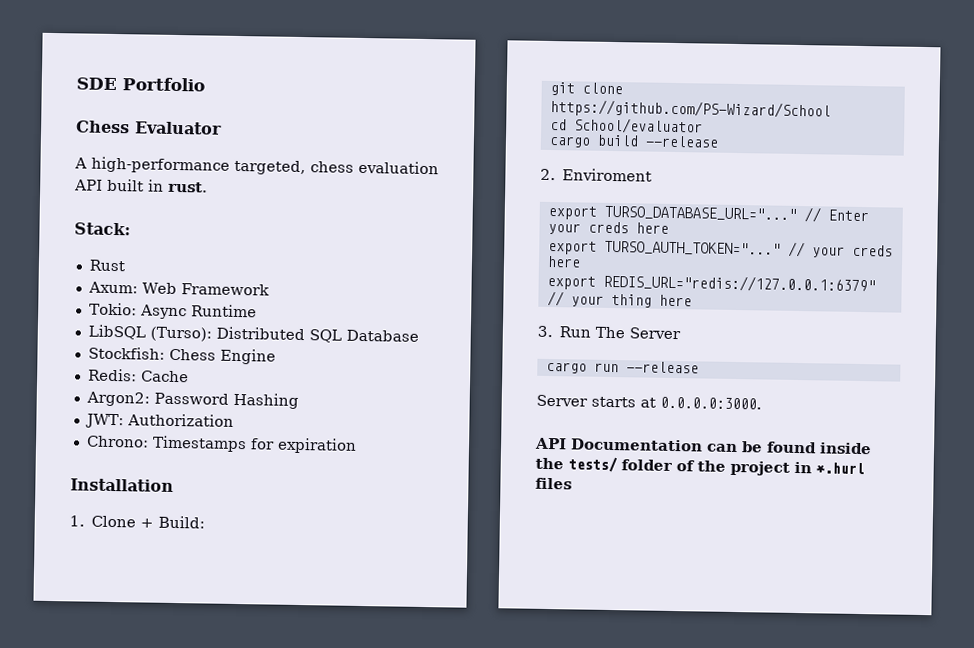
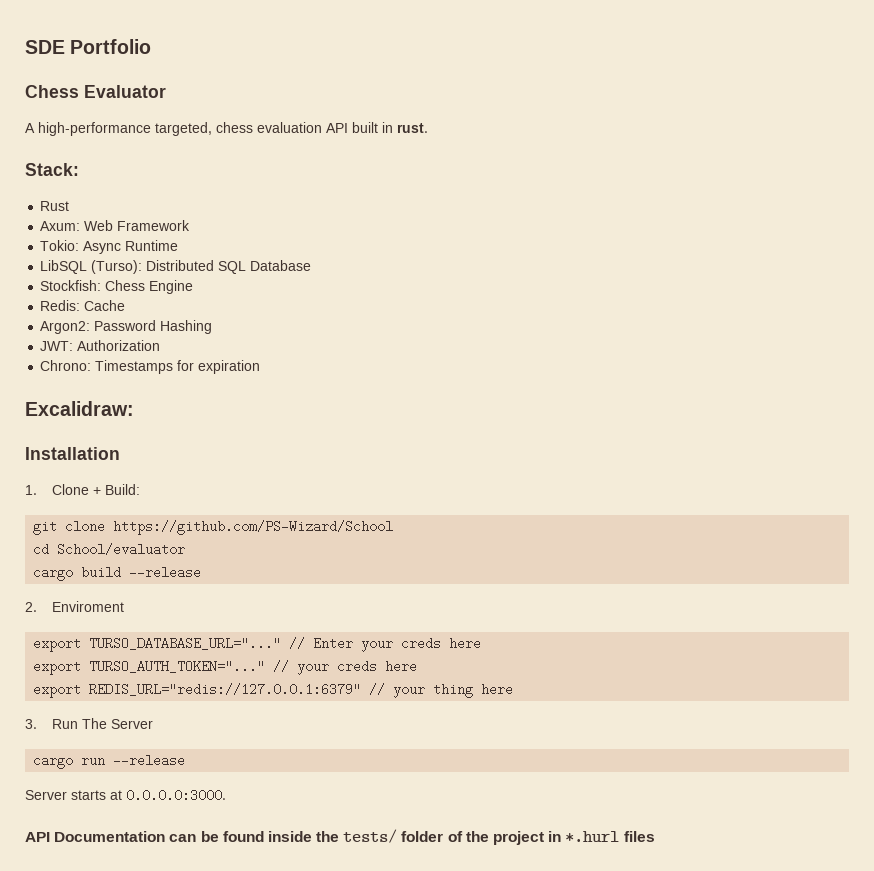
+ Excalidraw:

